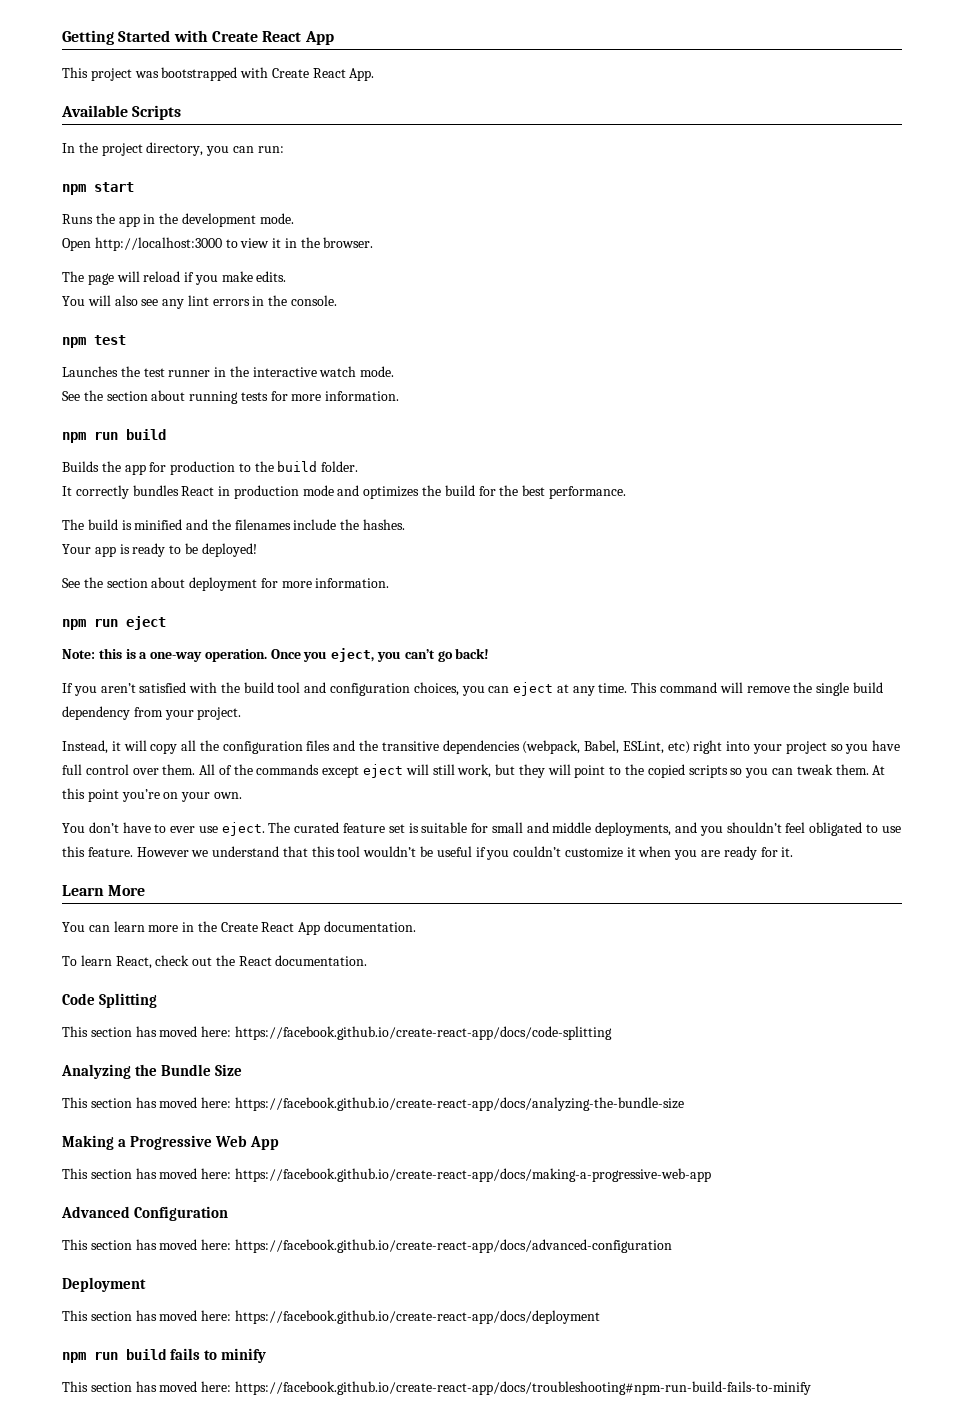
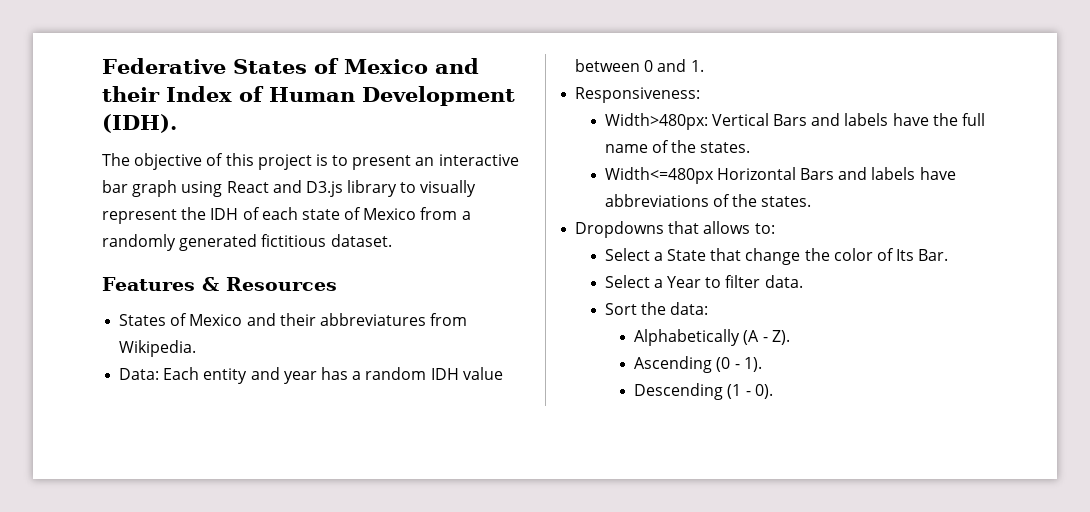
- Getting Started with Create React App
- This project was bootstrapped with Create React App.
- Available Scripts
- In the project directory, you can run:
- npm start
- Runs the app in the development mode.
- Open http://localhost:3000 to view it in the browser.
- The page will reload if you make edits.
- You will also see any lint errors in the console.
- npm test
- Launches the test runner in the interactive watch mode.
- See the section about running tests for more information.
- npm run build
- Builds the app for production to the build folder.
- It correctly bundles React in production mode and optimizes the build for the best performance.
- The build is minified and the filenames include the hashes.
- Your app is ready to be deployed!
- See the section about deployment for more information.
- npm run eject
- Note: this is a one-way operation. Once you eject, you can’t go back!
- If you aren’t satisfied with the build tool and configuration choices, you can eject at any time. This command will remove the single build dependency from your project.
- Instead, it will copy all the configuration files and the transitive dependencies (webpack, Babel, ESLint, etc) right into your project so you have full control over them. All of the commands except eject will still work, but they will point to the copied scripts so you can tweak them. At this point you’re on your own.
- You don’t have to ever use eject. The curated feature set is suitable for small and middle deployments, and you shouldn’t feel obligated to use this feature. However we understand that this tool wouldn’t be useful if you couldn’t customize it when you are ready for it.
- Learn More
- You can learn more in the Create React App documentation.
- To learn React, check out the React documentation.
- Code Splitting
- This section has moved here: https://facebook.github.io/create-react-app/docs/code-splitting
- Analyzing the Bundle Size
- This section has moved here: https://facebook.github.io/create-react-app/docs/analyzing-the-bundle-size
- Making a Progressive Web App
- This section has moved here: https://facebook.github.io/create-react-app/docs/making-a-progressive-web-app
- Advanced Configuration
- This section has moved here: https://facebook.github.io/create-react-app/docs/advanced-configuration
- Deployment
- This section has moved here: https://facebook.github.io/create-react-app/docs/deployment
- npm run build fails to minify
- This section has moved here: https://facebook.github.io/create-react-app/docs/troubleshooting#npm-run-build-fails-to-minify
+ Federative States of Mexico and their Index of Human Development (IDH).
+ The objective of this project is to present an interactive bar graph using React and D3.js library to visually represent the IDH of each state of Mexico from a randomly generated fictitious dataset.
+ Features & Resources
+ States of Mexico and their abbreviatures from Wikipedia.
+ Data: Each entity and year has a random IDH value between 0 and 1.
+ Responsiveness:
+ Width>480px: Vertical Bars and labels have the full name of the states.
+ Width<=480px Horizontal Bars and labels have abbreviations of the states.
+ Dropdowns that allows to:
+ Select a State that change the color of Its Bar.
+ Select a Year to filter data.
+ Sort the data:
+ Alphabetically (A - Z).
+ Ascending (0 - 1).
+ Descending (1 - 0).

